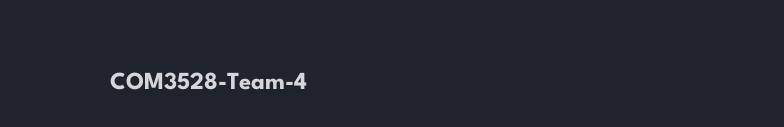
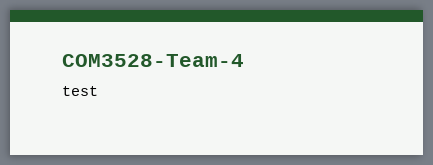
+ test

